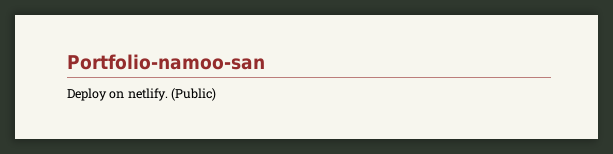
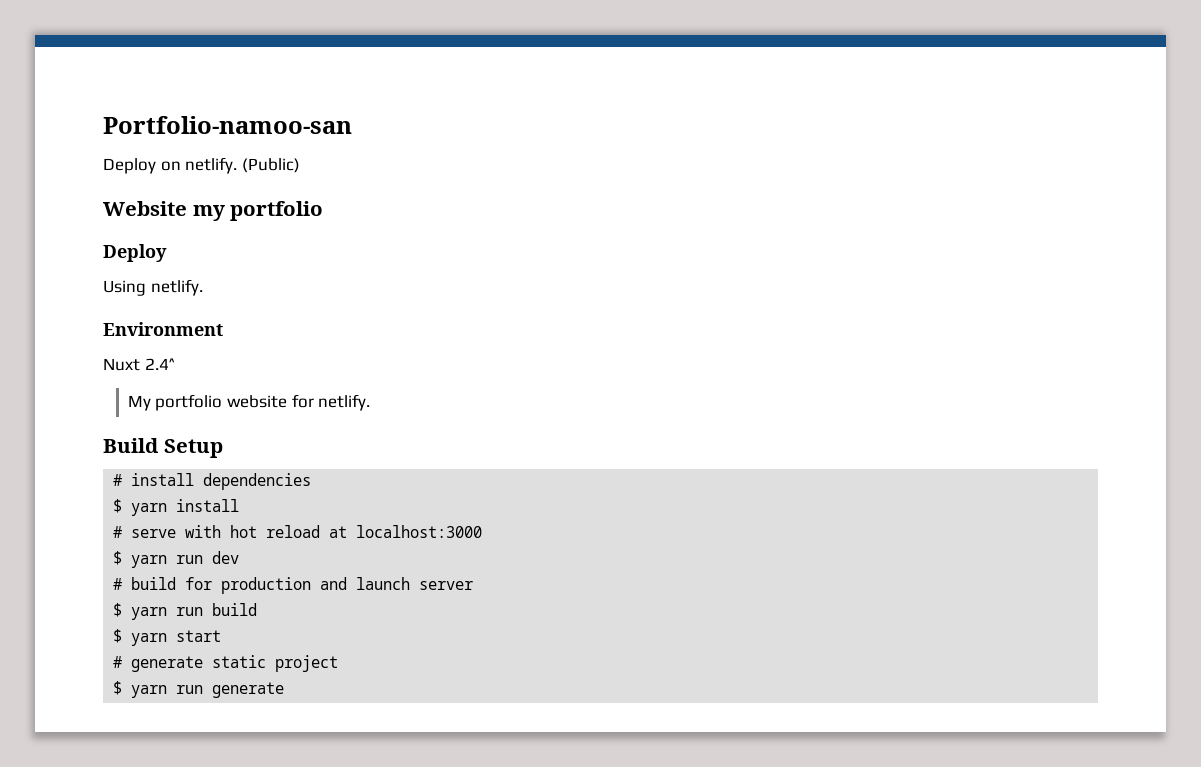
+ Website my portfolio
+ Deploy
+ Using netlify.
+ Environment
+ Nuxt 2.4^
+ My portfolio website for netlify.
+ Build Setup
+ # install dependencies
+ $ yarn install
+ # serve with hot reload at localhost:3000
+ $ yarn run dev
+ # build for production and launch server
+ $ yarn run build
+ $ yarn start
+ # generate static project
+ $ yarn run generate

